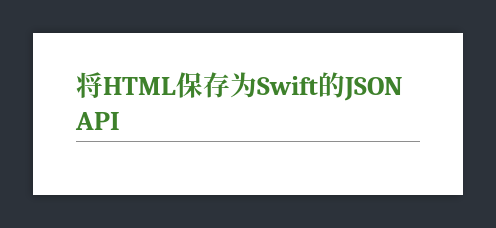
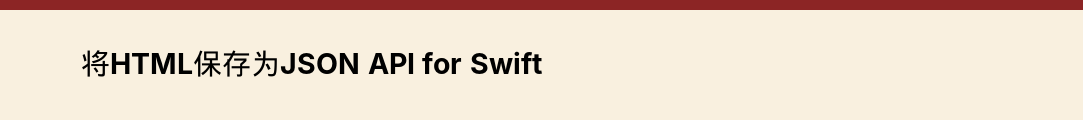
- 将HTML保存为Swift的JSON API
+ 将HTML保存为JSON API for Swift

